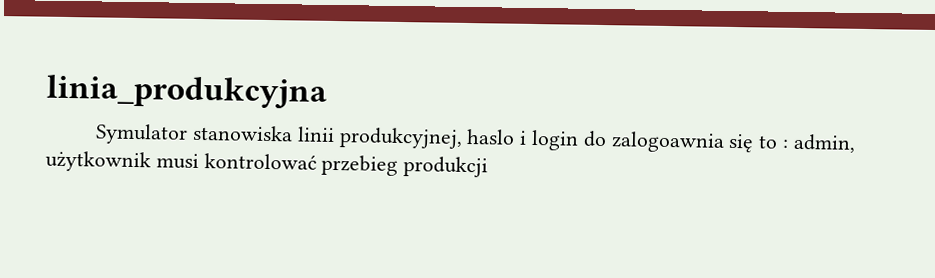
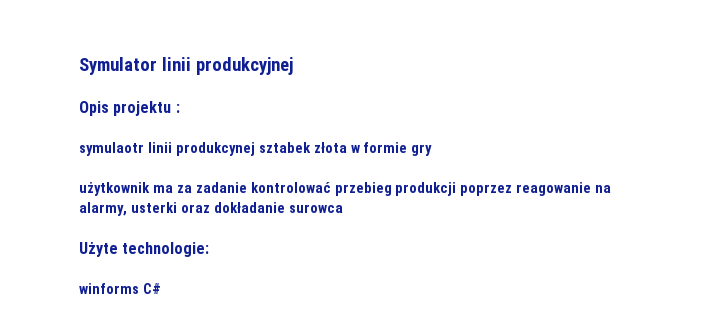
- linia_produkcyjna
- Symulator stanowiska linii produkcyjnej, haslo i login do zalogoawnia się to : admin, użytkownik musi kontrolować przebieg produkcji
+ Symulator linii produkcyjnej
+ Opis projektu :
+ symulaotr linii produkcynej sztabek złota w formie gry
+ użytkownik ma za zadanie kontrolować przebieg produkcji poprzez reagowanie na alarmy, usterki oraz dokładanie surowca
+ Użyte technologie:
+ winforms C#

